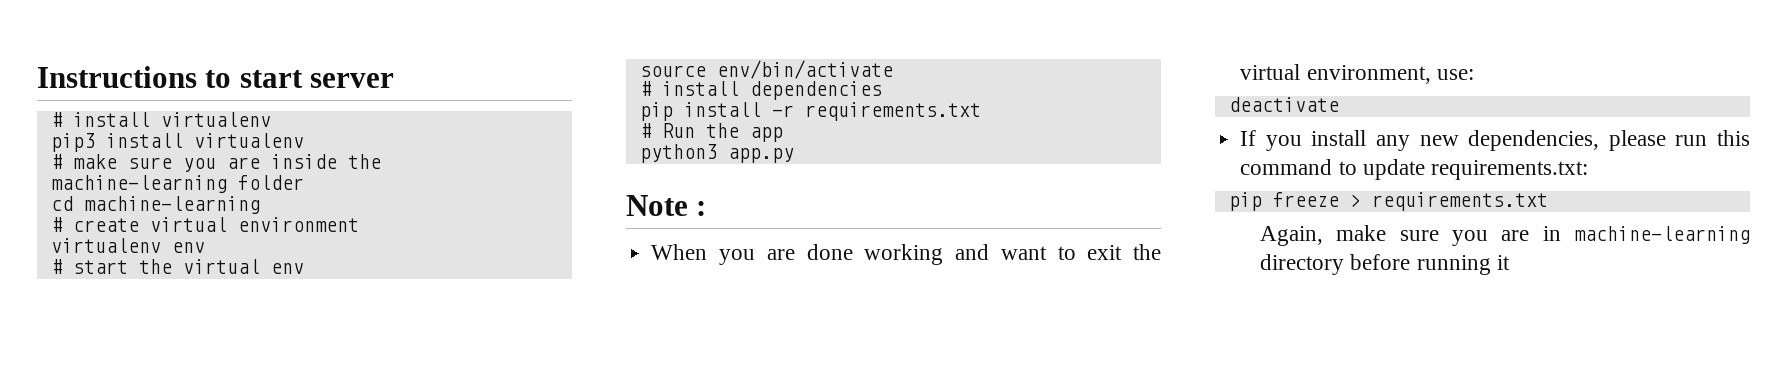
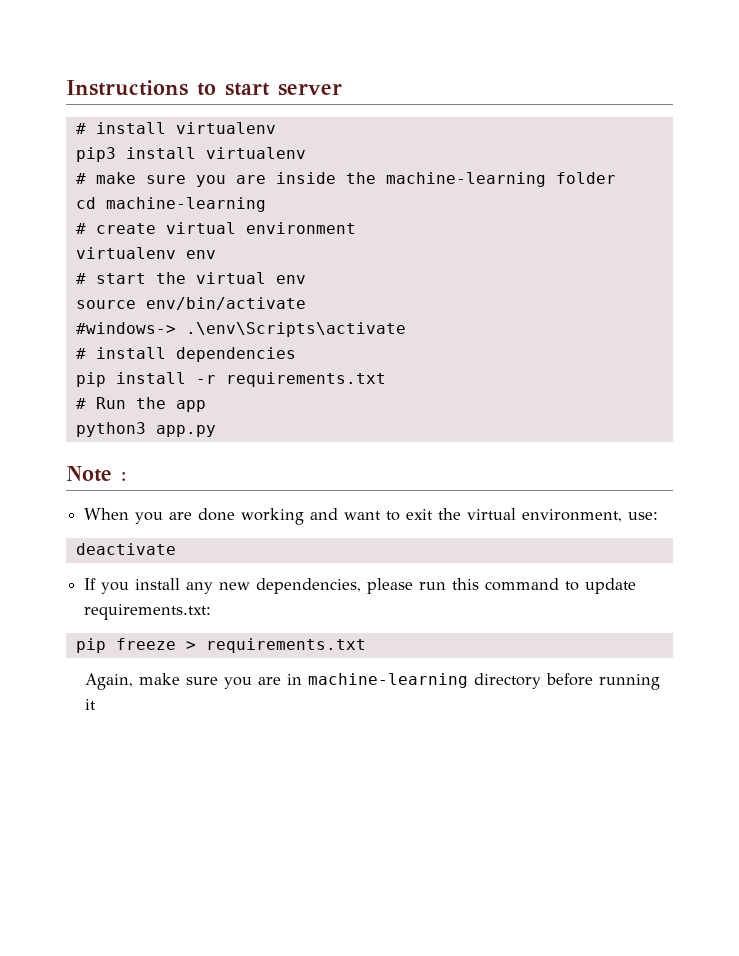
+ #windows-> .\env\Scripts\activate

